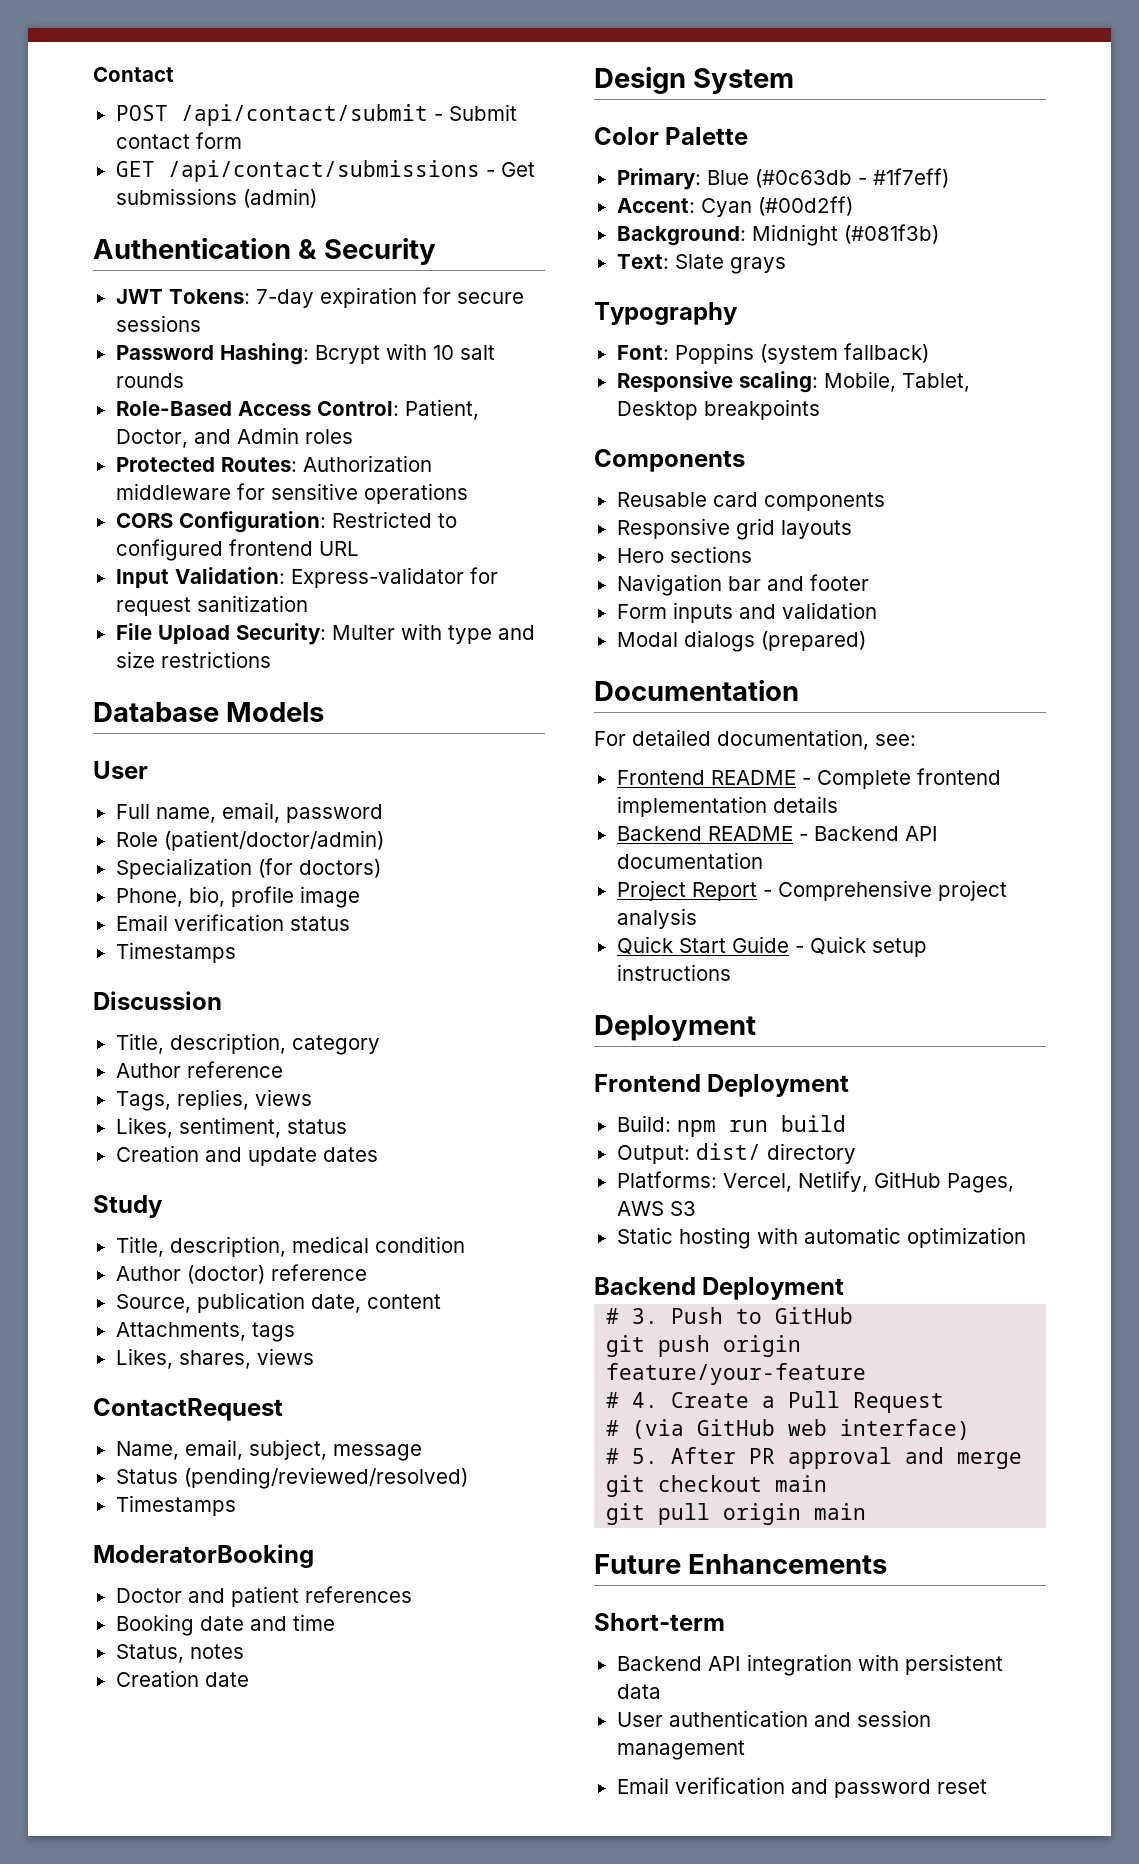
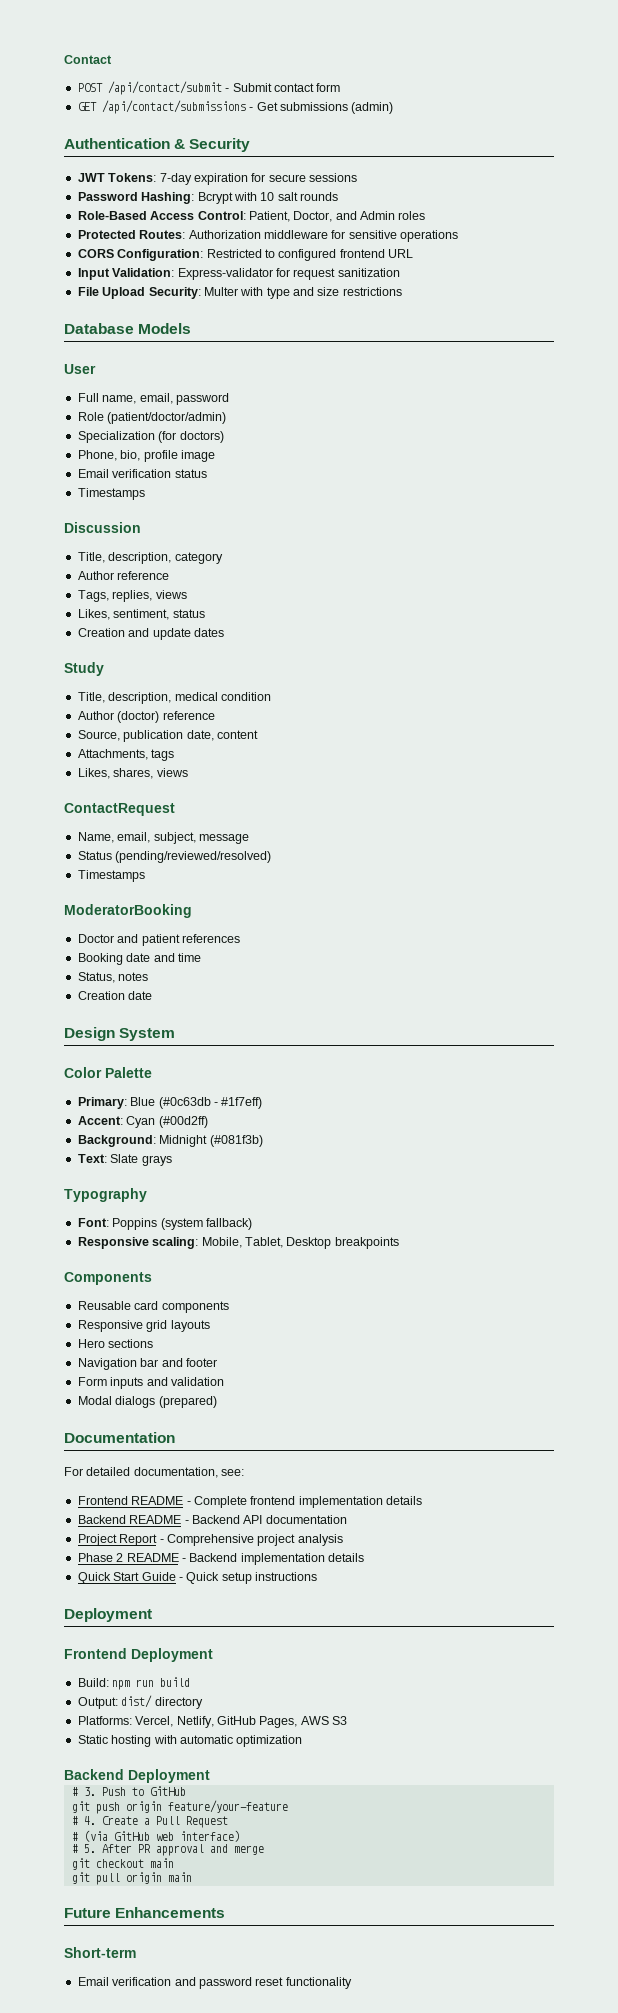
+ Phase 2 README - Backend implementation details
- Backend API integration with persistent data
- User authentication and session management
- Email verification and password reset
+ Email verification and password reset functionality

